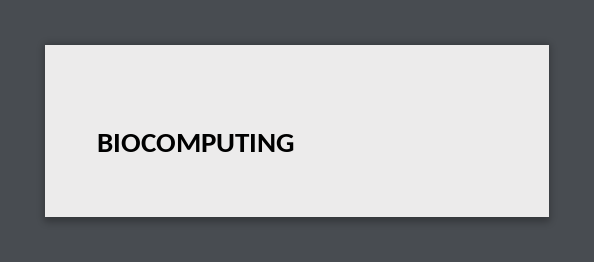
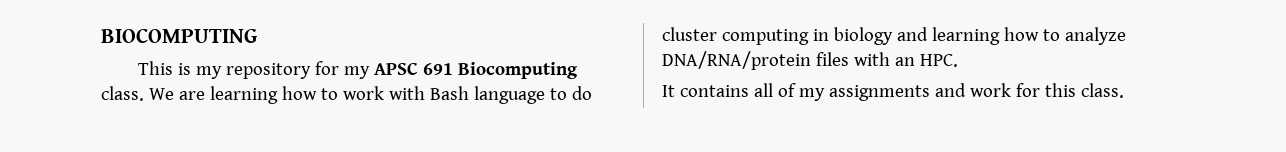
+ This is my repository for my APSC 691 Biocomputing class. We are learning how to work with Bash language to do cluster computing in biology and learning how to analyze DNA/RNA/protein files with an HPC.
+ It contains all of my assignments and work for this class.

